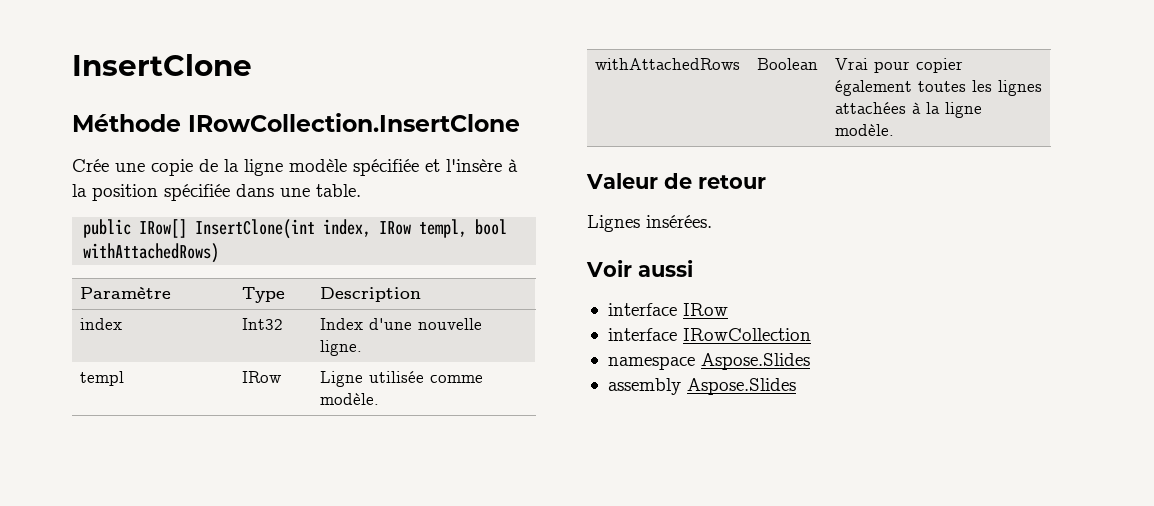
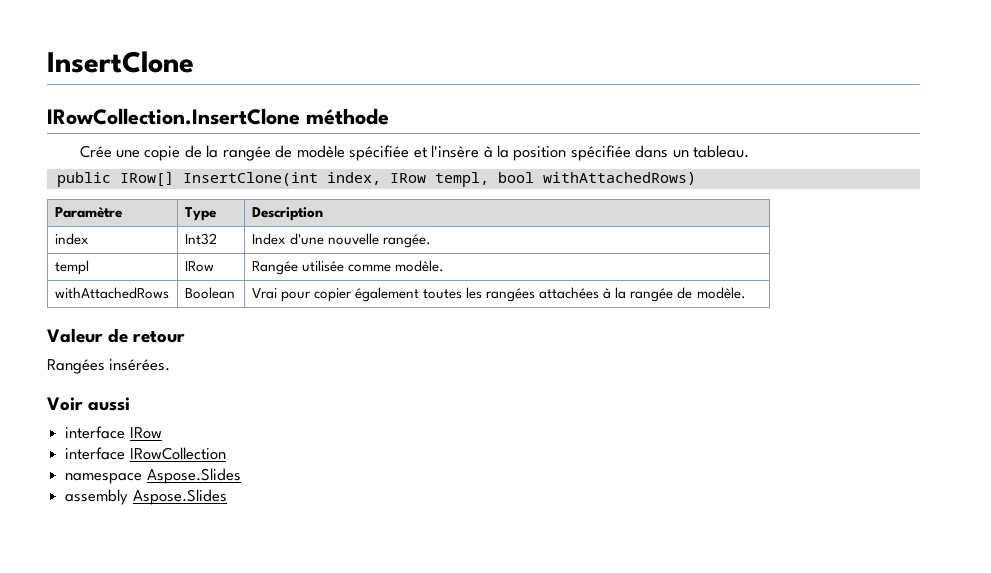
- Méthode IRowCollection.InsertClone
+ IRowCollection.InsertClone méthode
- Crée une copie de la ligne modèle spécifiée et l'insère à la position spécifiée dans une table.
+ Crée une copie de la rangée de modèle spécifiée et l'insère à la position spécifiée dans un tableau.
- index | Int32 | Index d'une nouvelle ligne.
+ index | Int32 | Index d'une nouvelle rangée.
- templ | IRow | Ligne utilisée comme modèle.
+ templ | IRow | Rangée utilisée comme modèle.
- withAttachedRows | Boolean | Vrai pour copier également toutes les lignes attachées à la ligne modèle.
+ withAttachedRows | Boolean | Vrai pour copier également toutes les rangées attachées à la rangée de modèle.
- Lignes insérées.
+ Rangées insérées.

